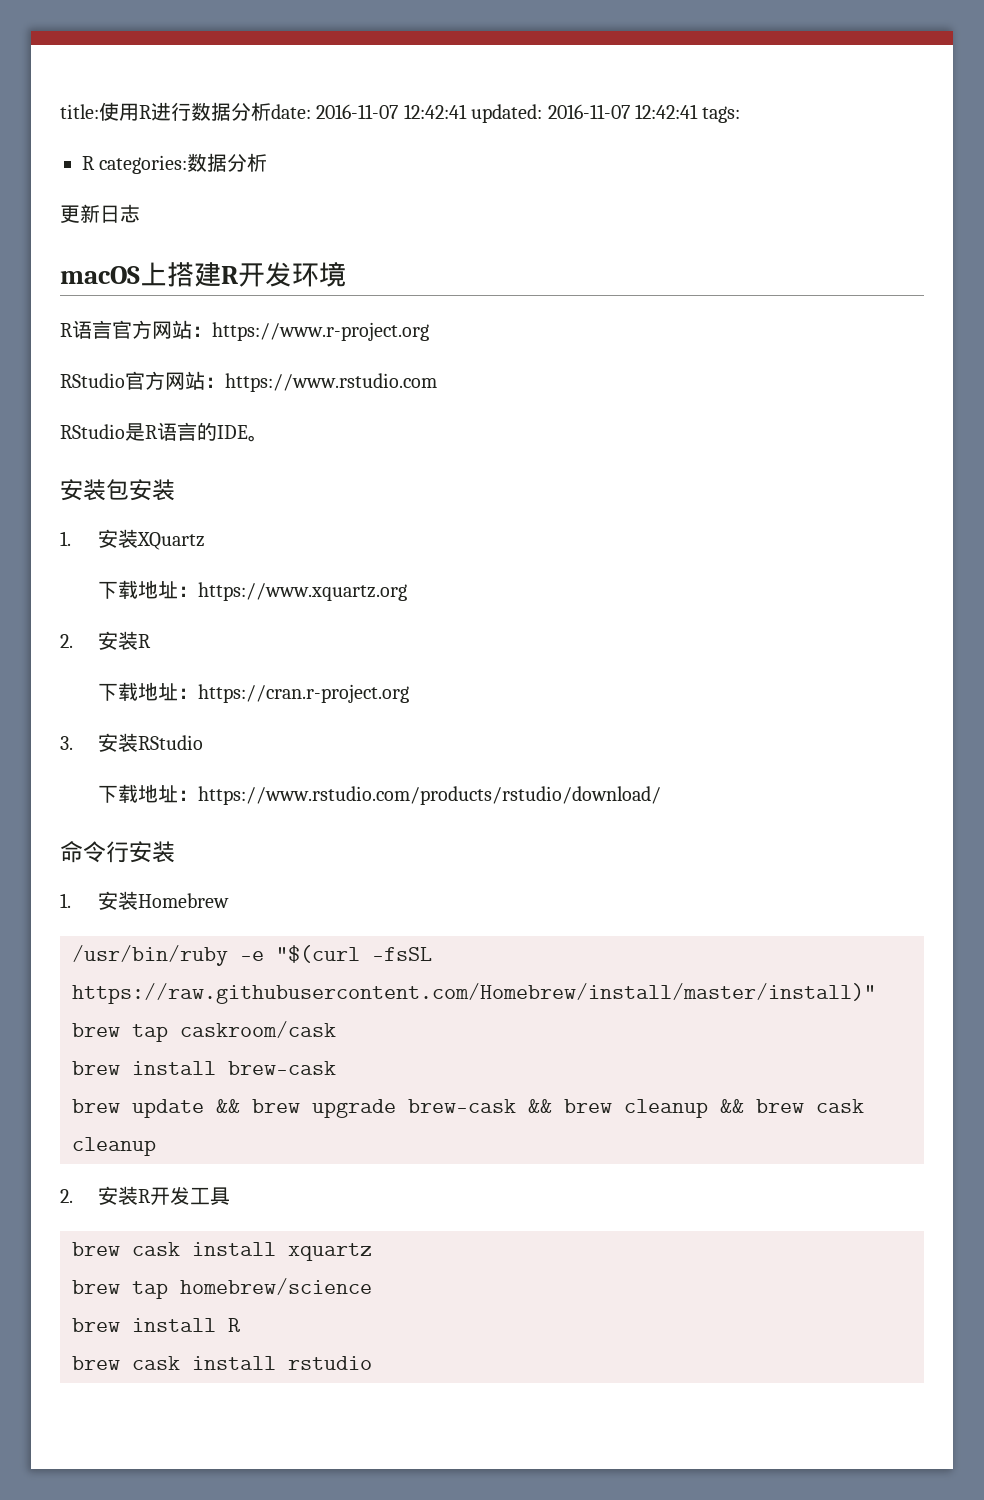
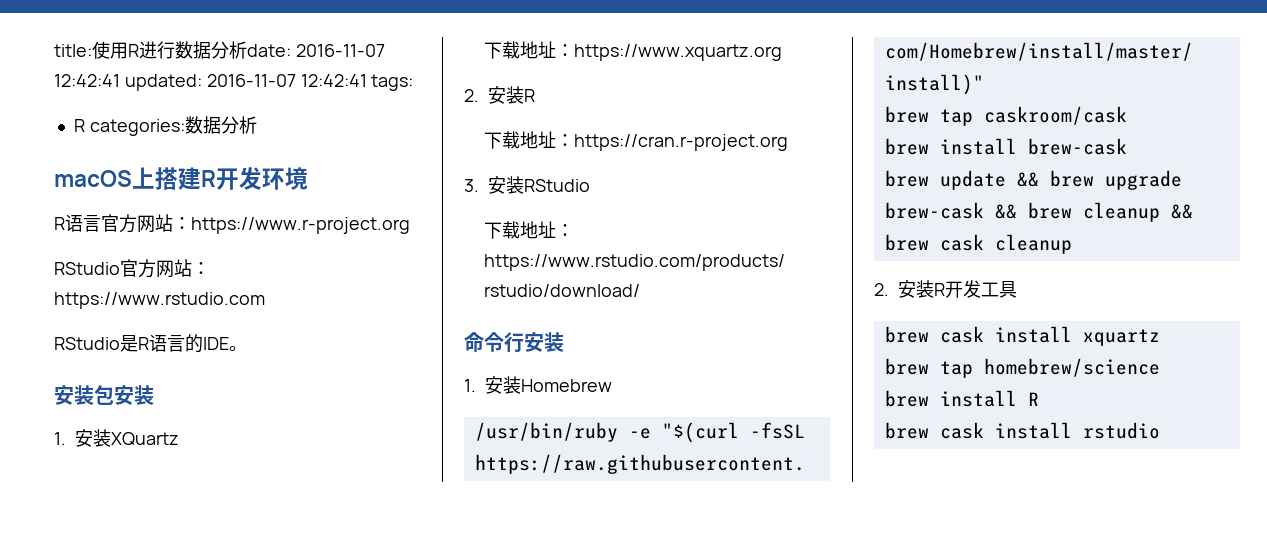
- 更新日志

